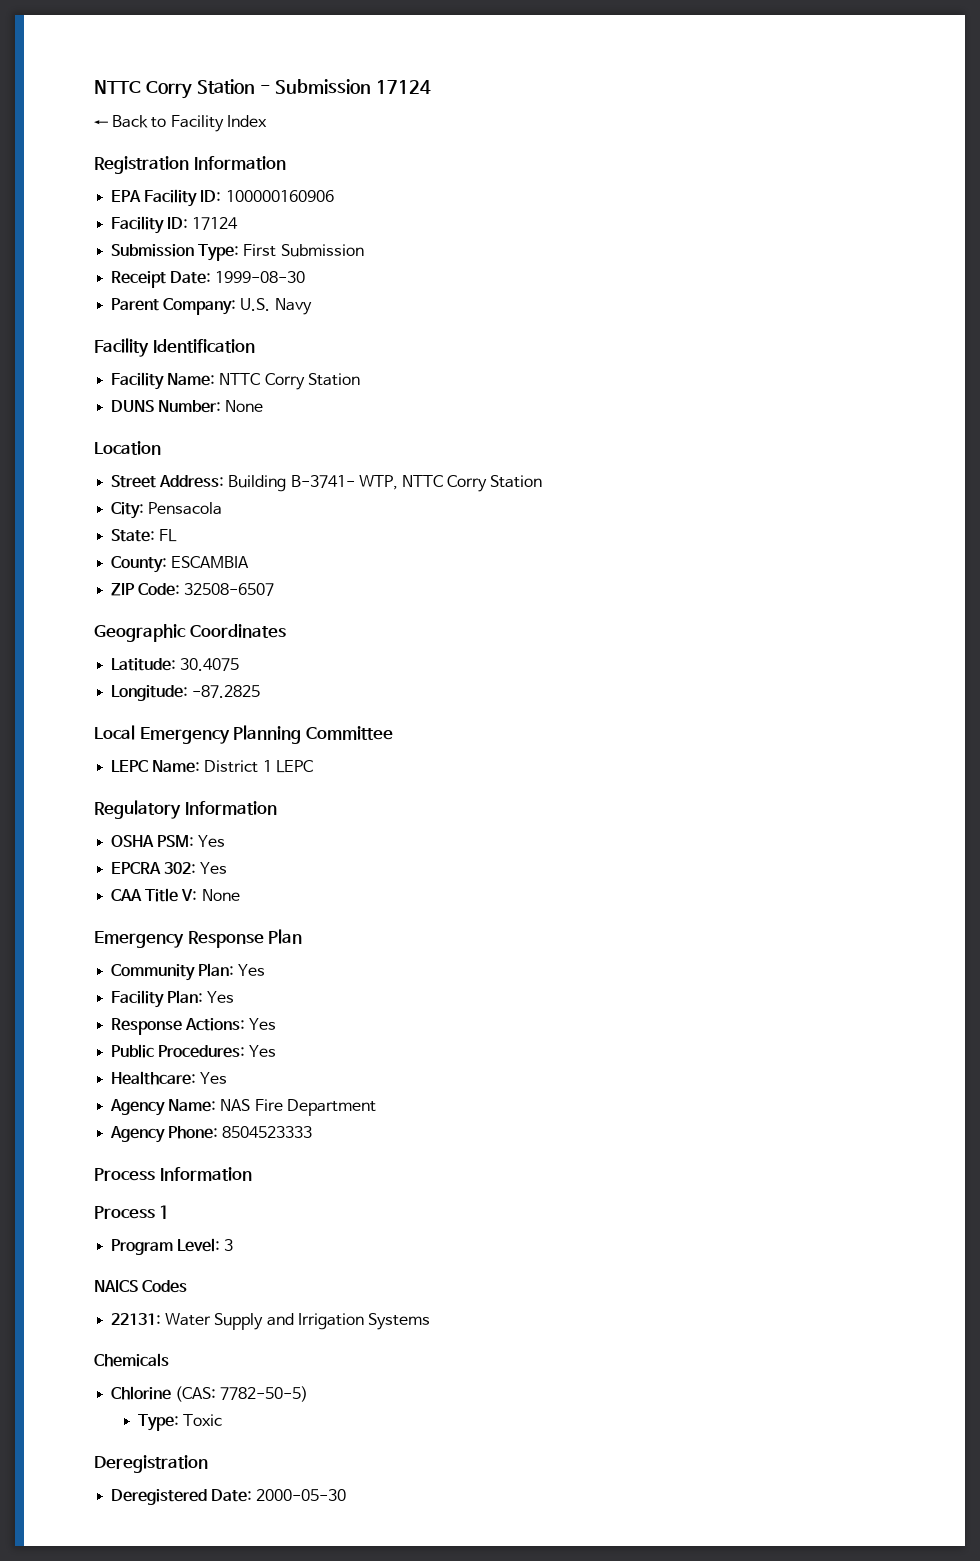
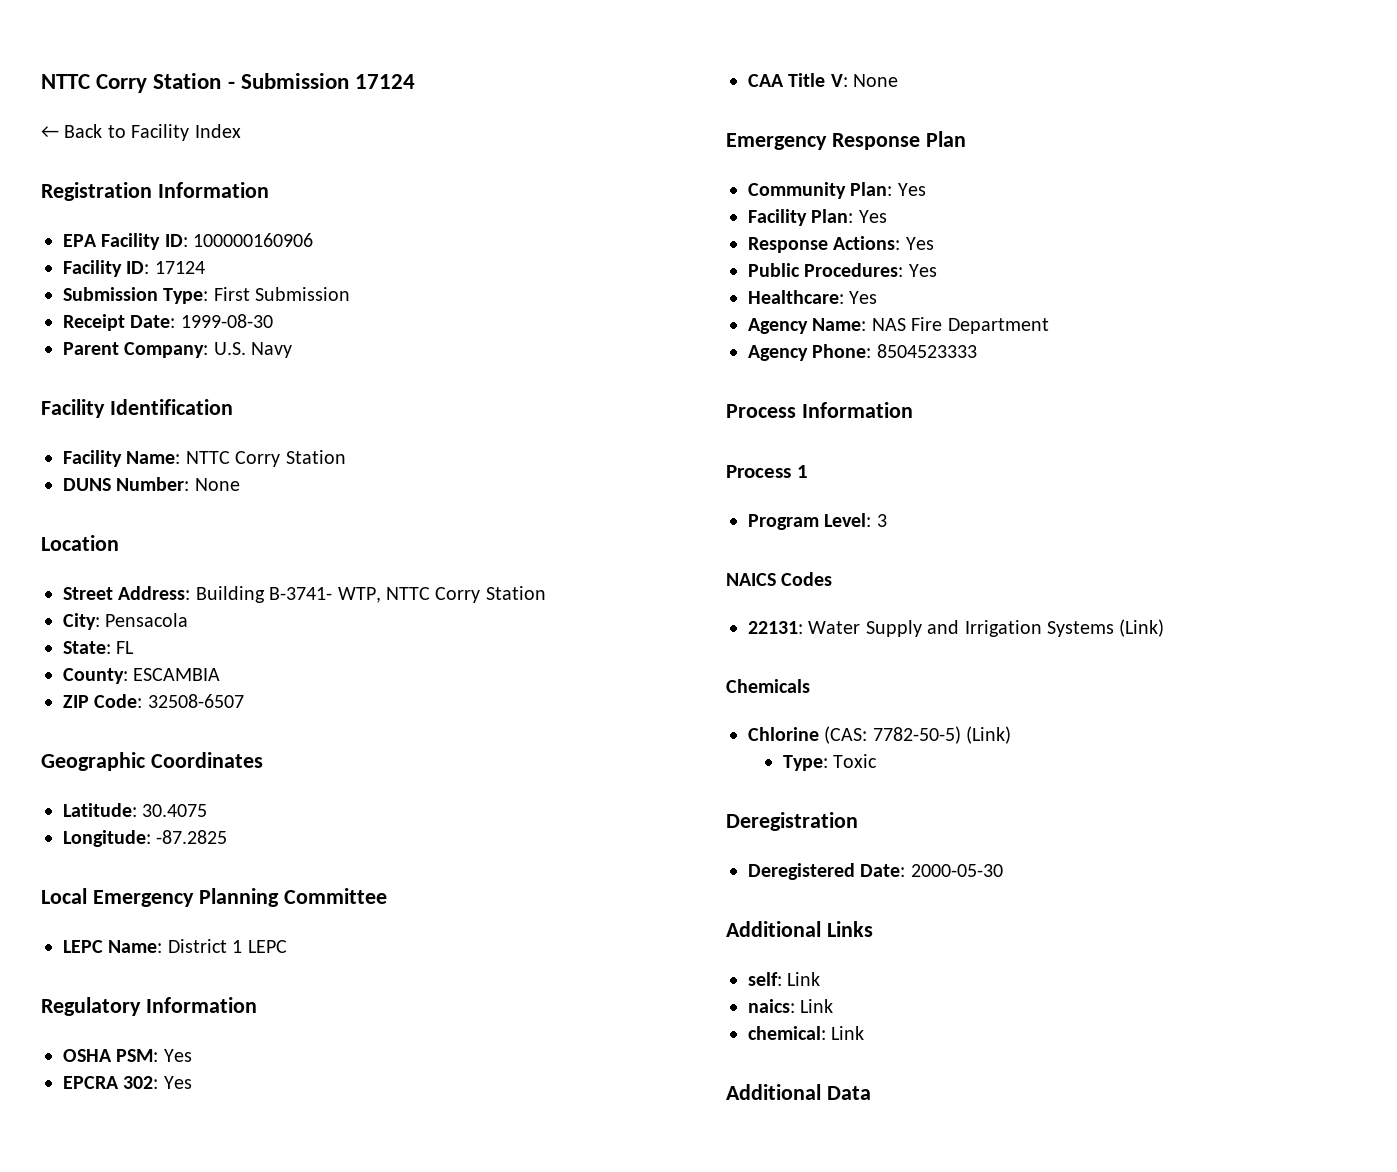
- 22131: Water Supply and Irrigation Systems
+ 22131: Water Supply and Irrigation Systems (Link)
- Chlorine (CAS: 7782-50-5)
+ Chlorine (CAS: 7782-50-5) (Link)
+ Additional Links
+ self: Link
+ naics: Link
+ chemical: Link
+ Additional Data

